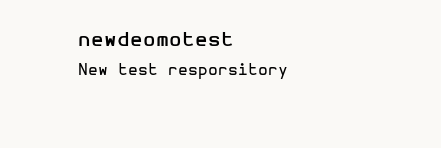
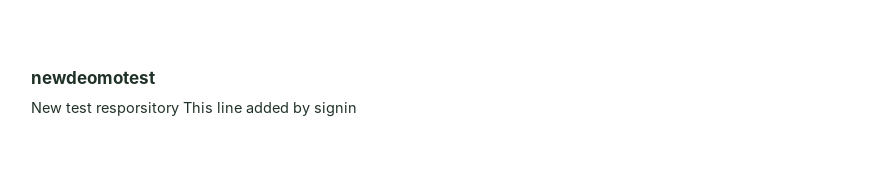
- New test resporsitory
+ New test resporsitory This line added by signin

